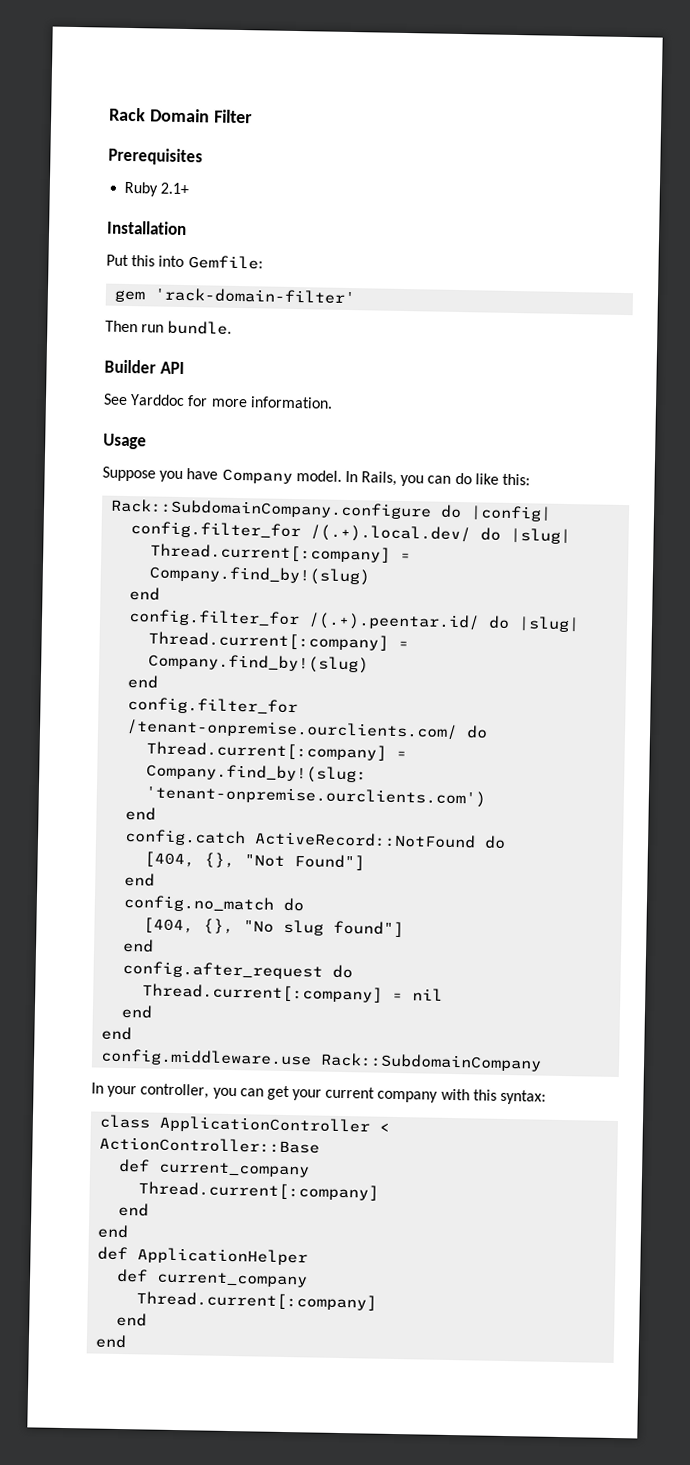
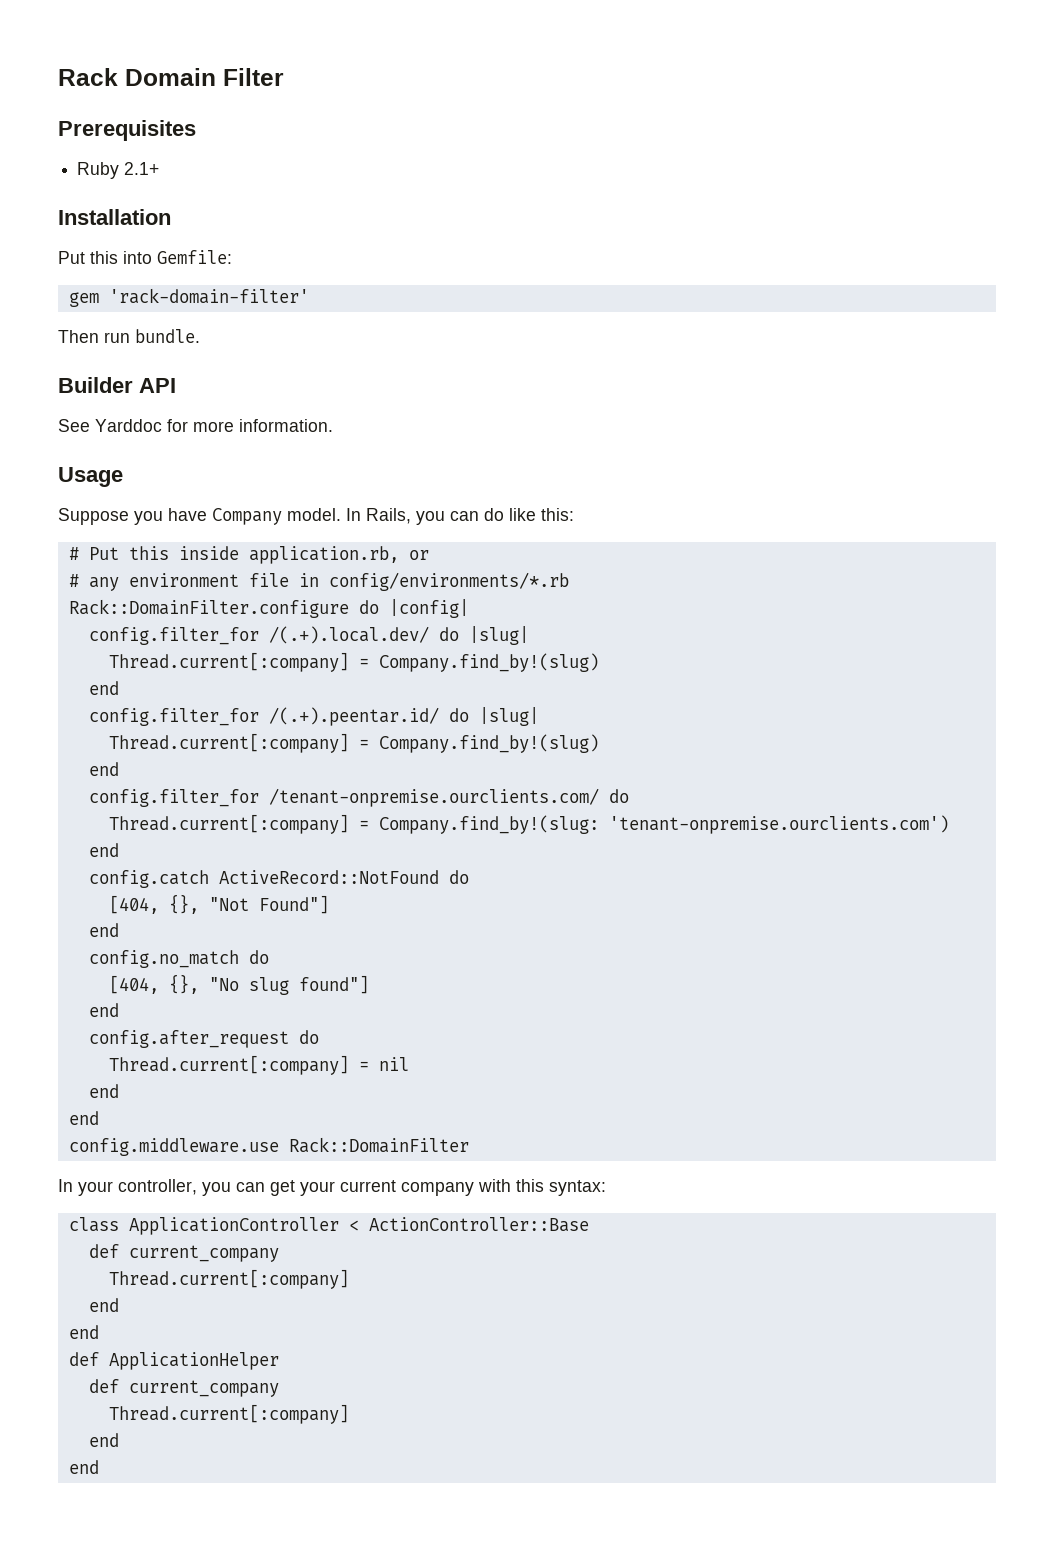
- Rack::SubdomainCompany.configure do |config|
+ # Put this inside application.rb, or
+ # any environment file in config/environments/*.rb
+ Rack::DomainFilter.configure do |config|
- config.middleware.use Rack::SubdomainCompany
+ config.middleware.use Rack::DomainFilter

